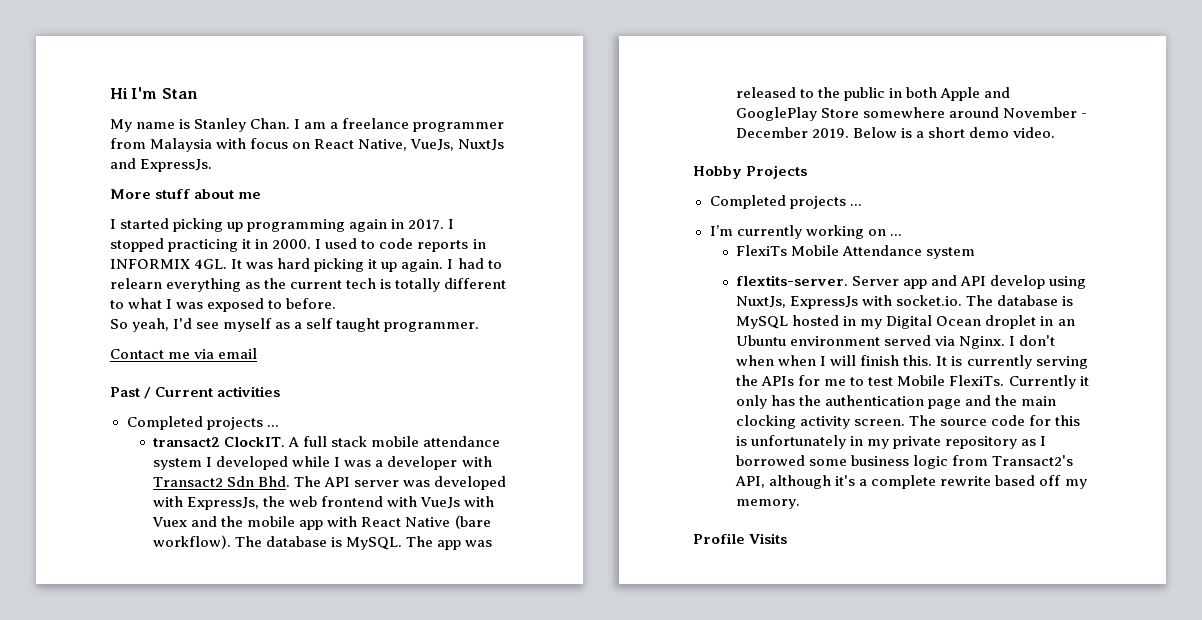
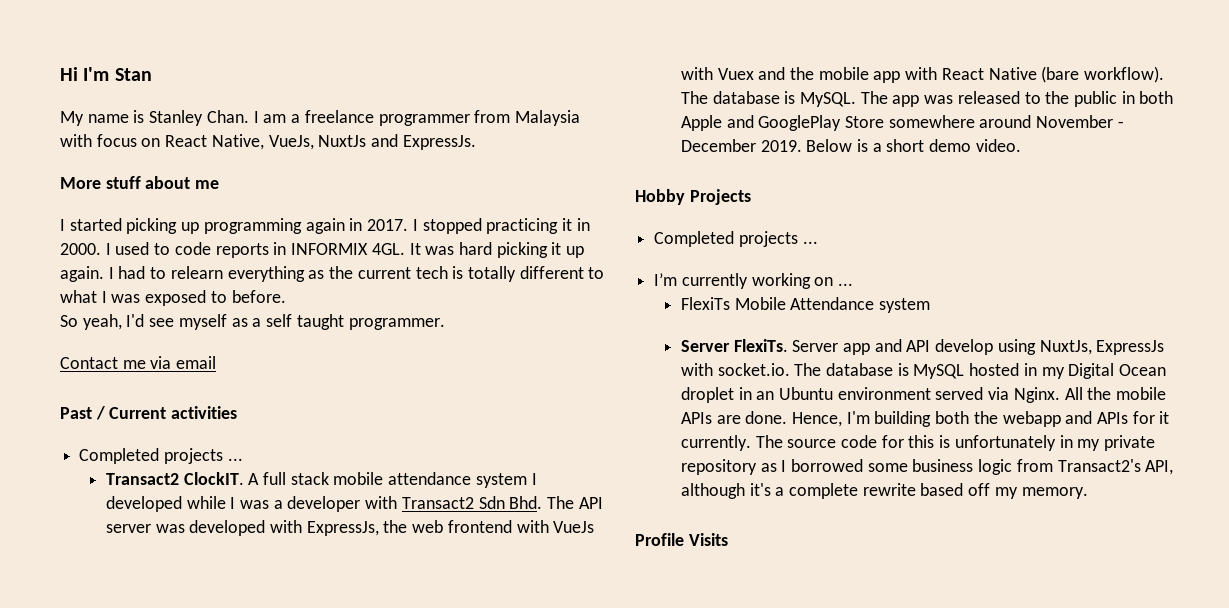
- transact2 ClockIT.
+ Transact2 ClockIT.
- flextits-server.
+ Server FlexiTs.
- I don't when when I will finish this. It is currently serving the APIs for me to test Mobile FlexiTs. Currently it only has the authentication page and the main clocking activity screen.
+ All the mobile APIs are done. Hence, I'm building both the webapp and APIs for it currently.

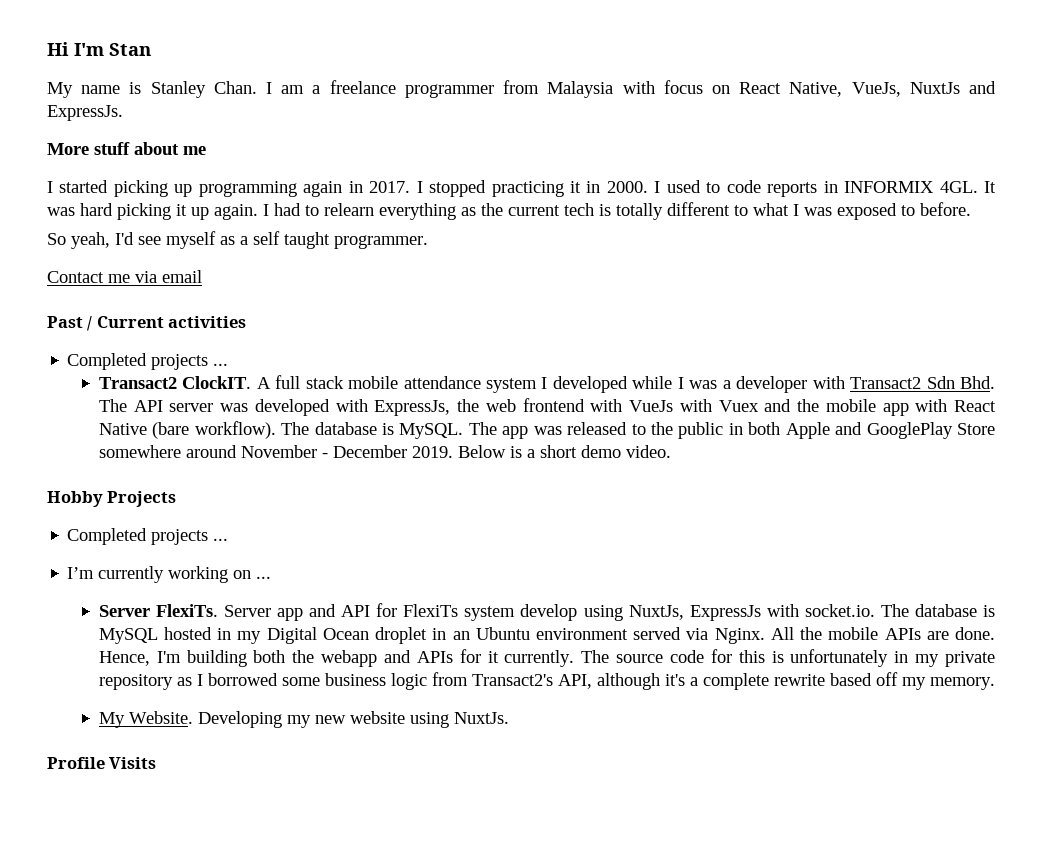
- FlexiTs Mobile Attendance system
- Server app and API develop using NuxtJs, ExpressJs with socket.io. The database is MySQL hosted in my Digital Ocean droplet in an Ubuntu environment served via Nginx.
+ Server app and API for FlexiTs system develop using NuxtJs, ExpressJs with socket.io. The database is MySQL hosted in my Digital Ocean droplet in an Ubuntu environment served via Nginx.
+ My Website. Developing my new website using NuxtJs.

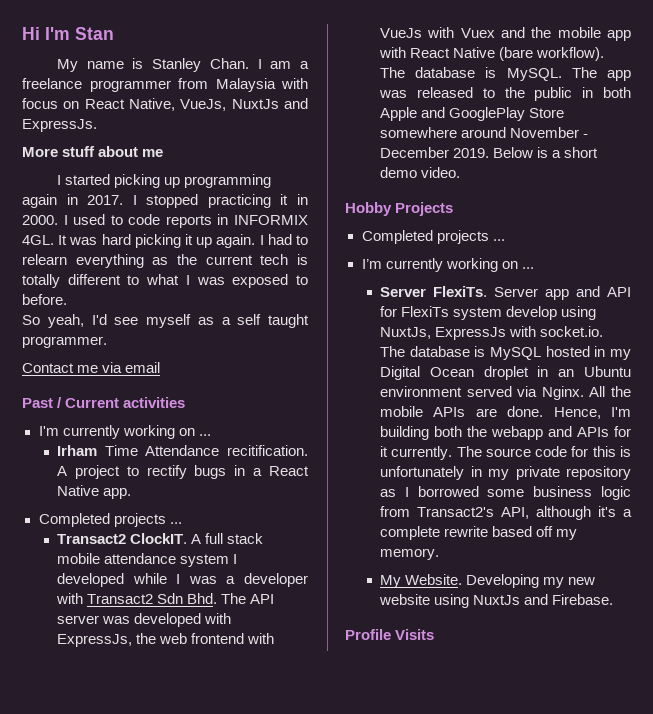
  Past / Current activities
+ I'm currently working on ...
+ Irham Time Attendance recitification. A project to rectify bugs in a React Native app.
- Developing my new website using NuxtJs.
+ Developing my new website using NuxtJs and Firebase.

